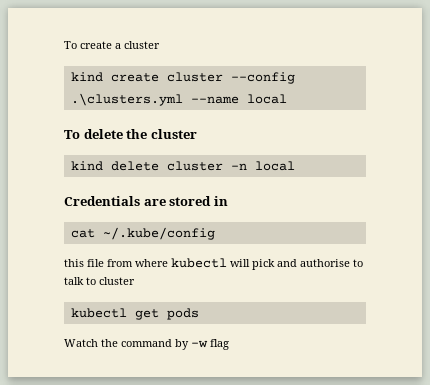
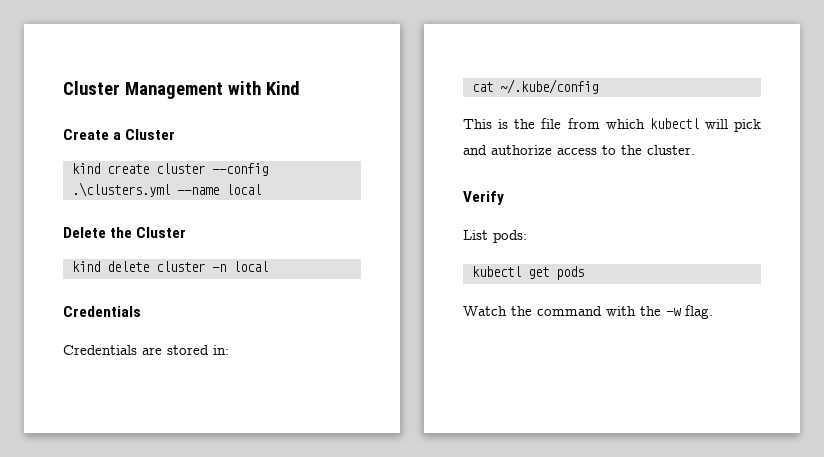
- To create a cluster
+ Cluster Management with Kind
+ Create a Cluster
- To delete the cluster
+ Delete the Cluster
  kind delete cluster -n local
- Credentials are stored in
+ Credentials
+ Credentials are stored in:
- this file from where kubectl will pick and authorise to talk to cluster
+ This is the file from which kubectl will pick and authorize access to the cluster.
+ Verify
+ List pods:
- Watch the command by -w flag
+ Watch the command with the -w flag.

